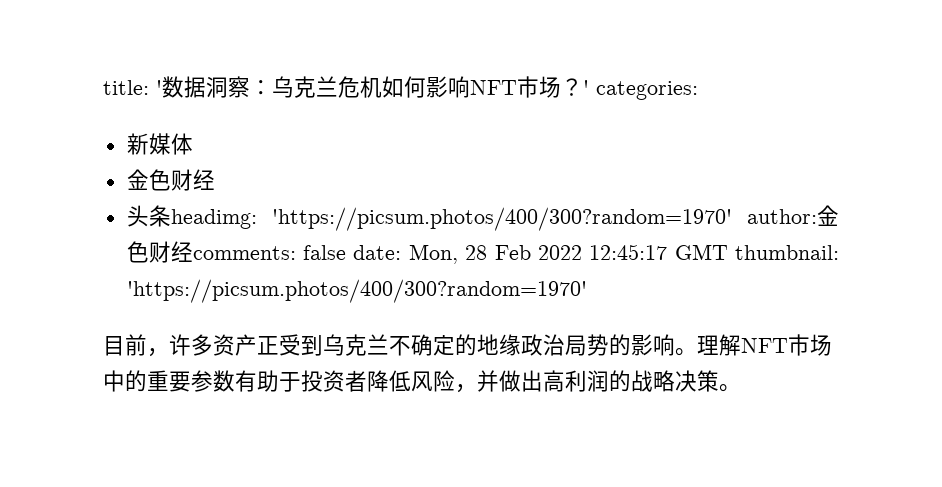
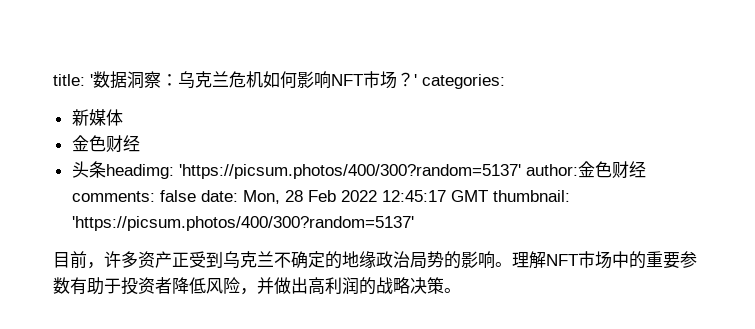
- 头条headimg: 'https://picsum.photos/400/300?random=1970' author:金色财经comments: false date: Mon, 28 Feb 2022 12:45:17 GMT thumbnail: 'https://picsum.photos/400/300?random=1970'
+ 头条headimg: 'https://picsum.photos/400/300?random=5137' author:金色财经comments: false date: Mon, 28 Feb 2022 12:45:17 GMT thumbnail: 'https://picsum.photos/400/300?random=5137'

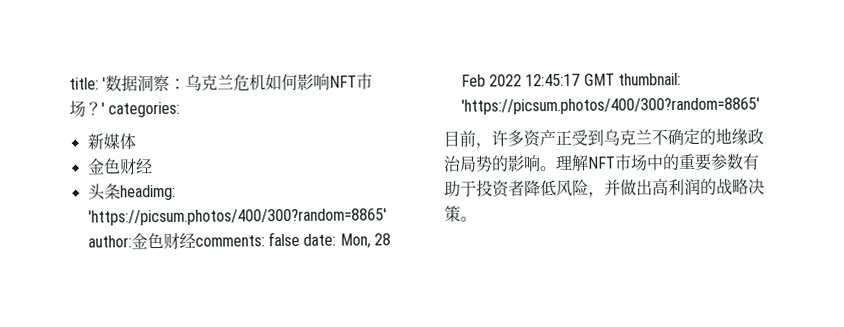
- 头条headimg: 'https://picsum.photos/400/300?random=5137' author:金色财经comments: false date: Mon, 28 Feb 2022 12:45:17 GMT thumbnail: 'https://picsum.photos/400/300?random=5137'
+ 头条headimg: 'https://picsum.photos/400/300?random=8865' author:金色财经comments: false date: Mon, 28 Feb 2022 12:45:17 GMT thumbnail: 'https://picsum.photos/400/300?random=8865'

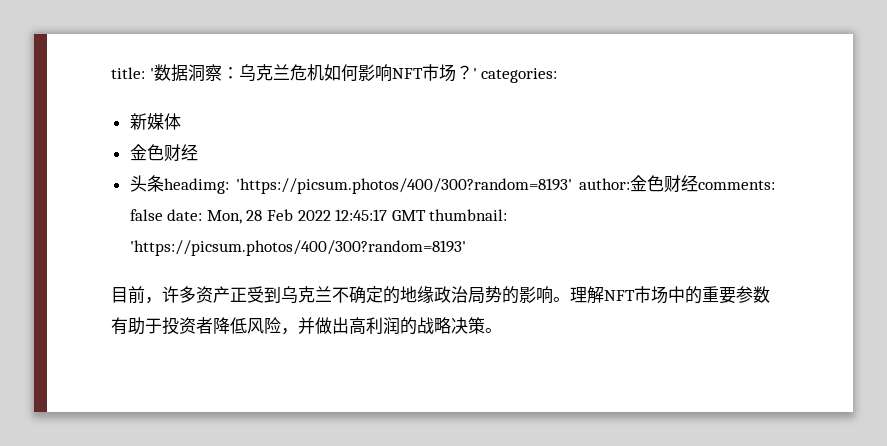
- 头条headimg: 'https://picsum.photos/400/300?random=8865' author:金色财经comments: false date: Mon, 28 Feb 2022 12:45:17 GMT thumbnail: 'https://picsum.photos/400/300?random=8865'
+ 头条headimg: 'https://picsum.photos/400/300?random=8193' author:金色财经comments: false date: Mon, 28 Feb 2022 12:45:17 GMT thumbnail: 'https://picsum.photos/400/300?random=8193'

